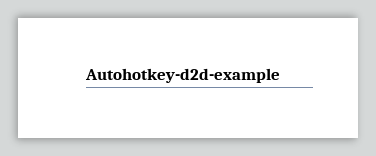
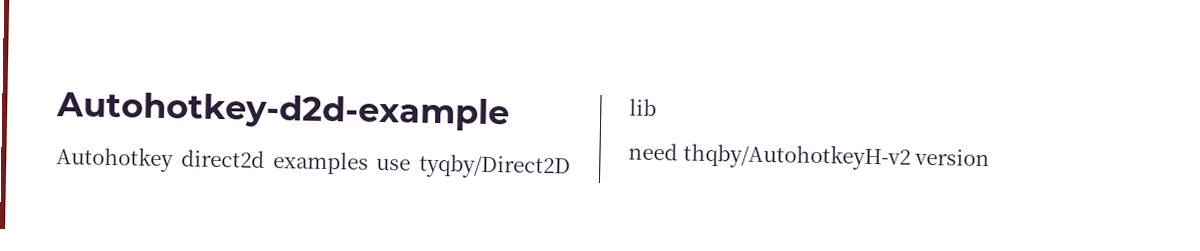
+ Autohotkey direct2d examples use tyqby/Direct2D lib
+ need thqby/AutohotkeyH-v2 version

